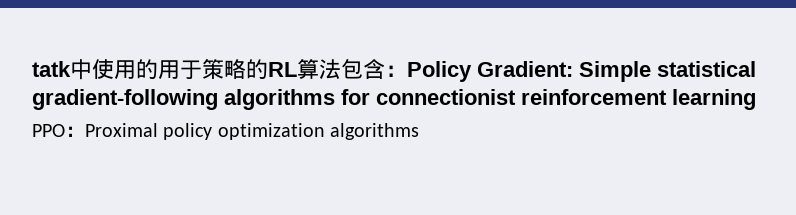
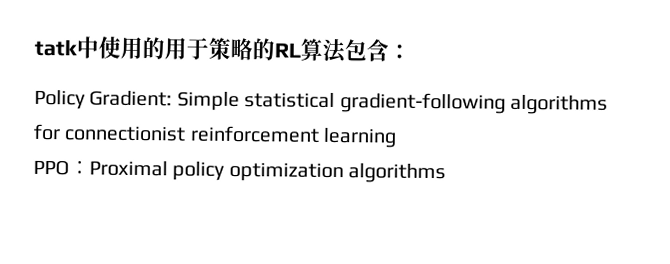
- tatk中使用的用于策略的RL算法包含：Policy Gradient: Simple statistical gradient-following algorithms for connectionist reinforcement learning
+ tatk中使用的用于策略的RL算法包含：
+ Policy Gradient: Simple statistical gradient-following algorithms for connectionist reinforcement learning

